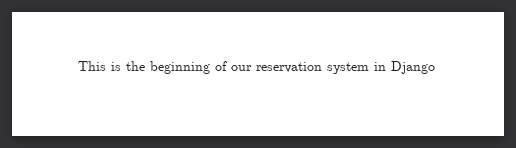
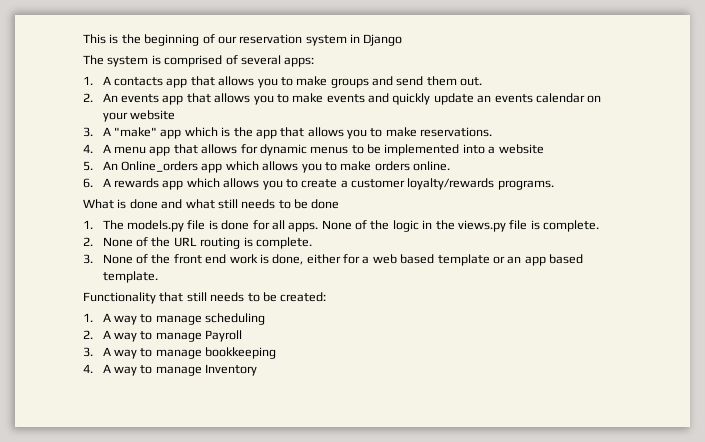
+ The system is comprised of several apps:
+ 1. A contacts app that allows you to make groups and send them out.
+ 2. An events app that allows you to make events and quickly update an events calendar on your website
+ 3. A "make" app which is the app that allows you to make reservations.
+ 4. A menu app that allows for dynamic menus to be implemented into a website
+ 5. An Online_orders app which allows you to make orders online.
+ 6. A rewards app which allows you to create a customer loyalty/rewards programs.
+ What is done and what still needs to be done
+ 1. The models.py file is done for all apps. None of the logic in the views.py file is complete.
+ 2. None of the URL routing is complete.
+ 3. None of the front end work is done, either for a web based template or an app based template.
+ Functionality that still needs to be created:
+ 1. A way to manage scheduling
+ 2. A way to manage Payroll
+ 3. A way to manage bookkeeping
+ 4. A way to manage Inventory

